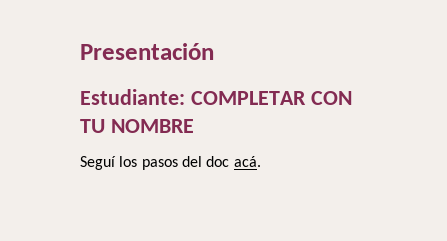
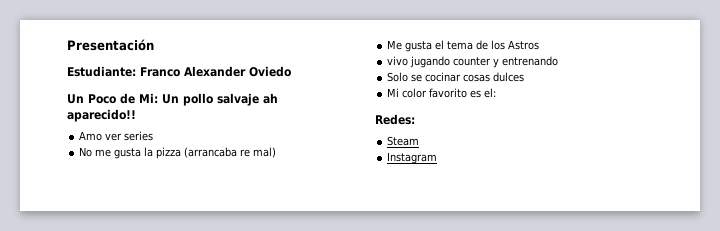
- Estudiante: COMPLETAR CON TU NOMBRE
- Seguí los pasos del doc acá.
+ Estudiante: Franco Alexander Oviedo
+ Un Poco de Mi: Un pollo salvaje ah aparecido!!
+ Amo ver series
+ No me gusta la pizza (arrancaba re mal)
+ Me gusta el tema de los Astros
+ vivo jugando counter y entrenando
+ Solo se cocinar cosas dulces
+ Mi color favorito es el:
+ Redes:
+ Steam
+ Instagram

